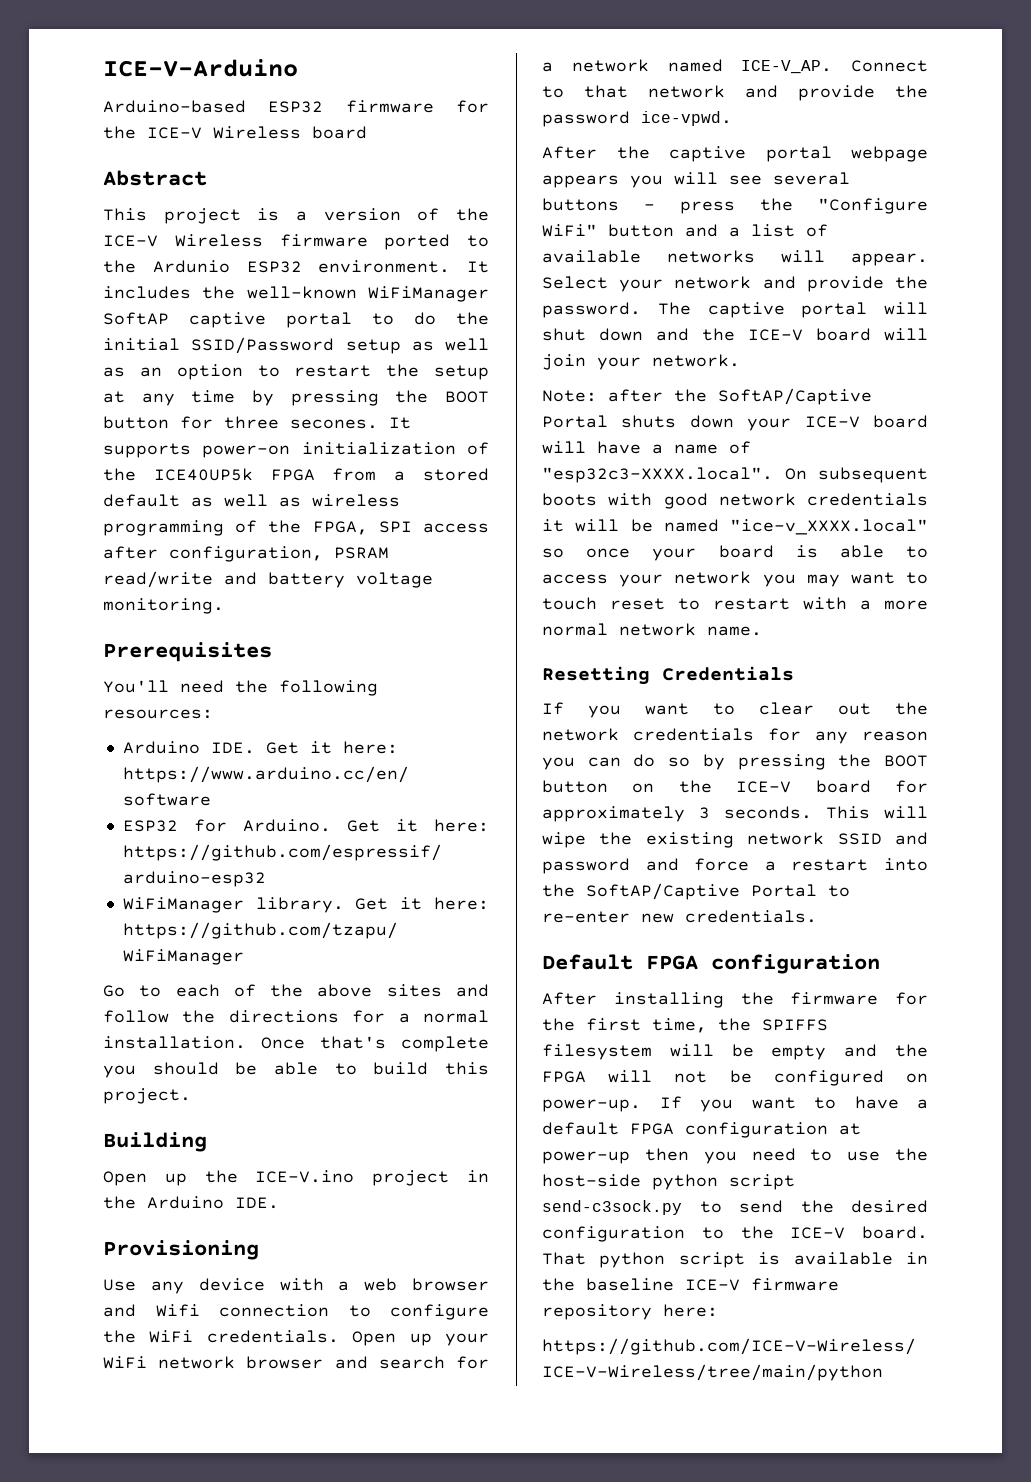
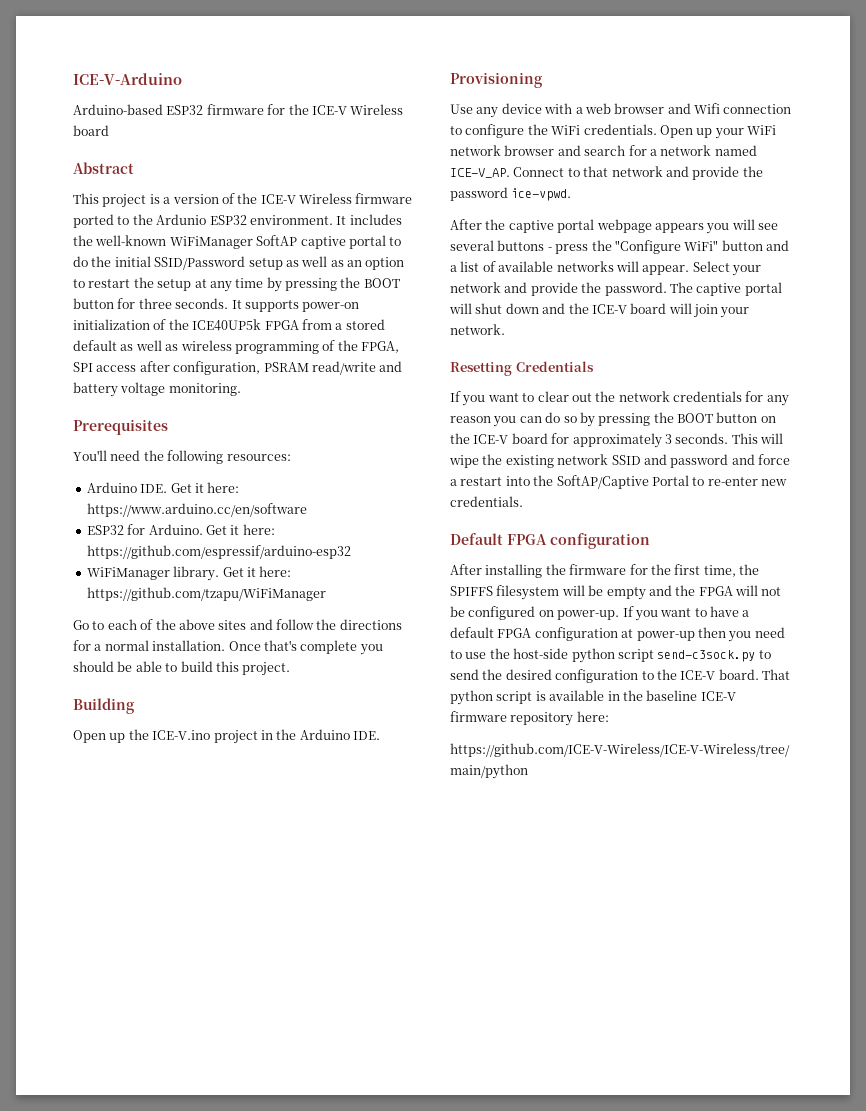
- It includes the well-known WiFiManager SoftAP captive portal to do the initial SSID/Password setup as well as an option to restart the setup at any time by pressing the BOOT button for three secones.
+ It includes the well-known WiFiManager SoftAP captive portal to do the initial SSID/Password setup as well as an option to restart the setup at any time by pressing the BOOT button for three seconds.
- Note: after the SoftAP/Captive Portal shuts down your ICE-V board will have a name of "esp32c3-XXXX.local". On subsequent boots with good network credentials it will be named "ice-v_XXXX.local" so once your board is able to access your network you may want to touch reset to restart with a more normal network name.

